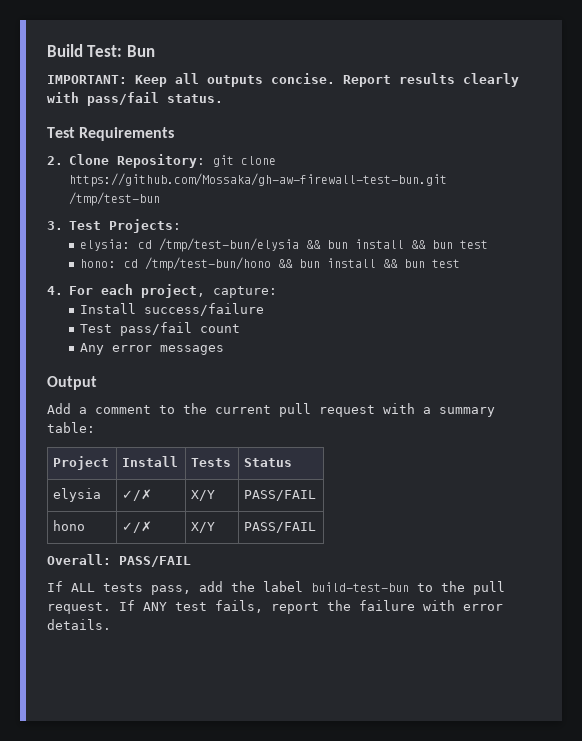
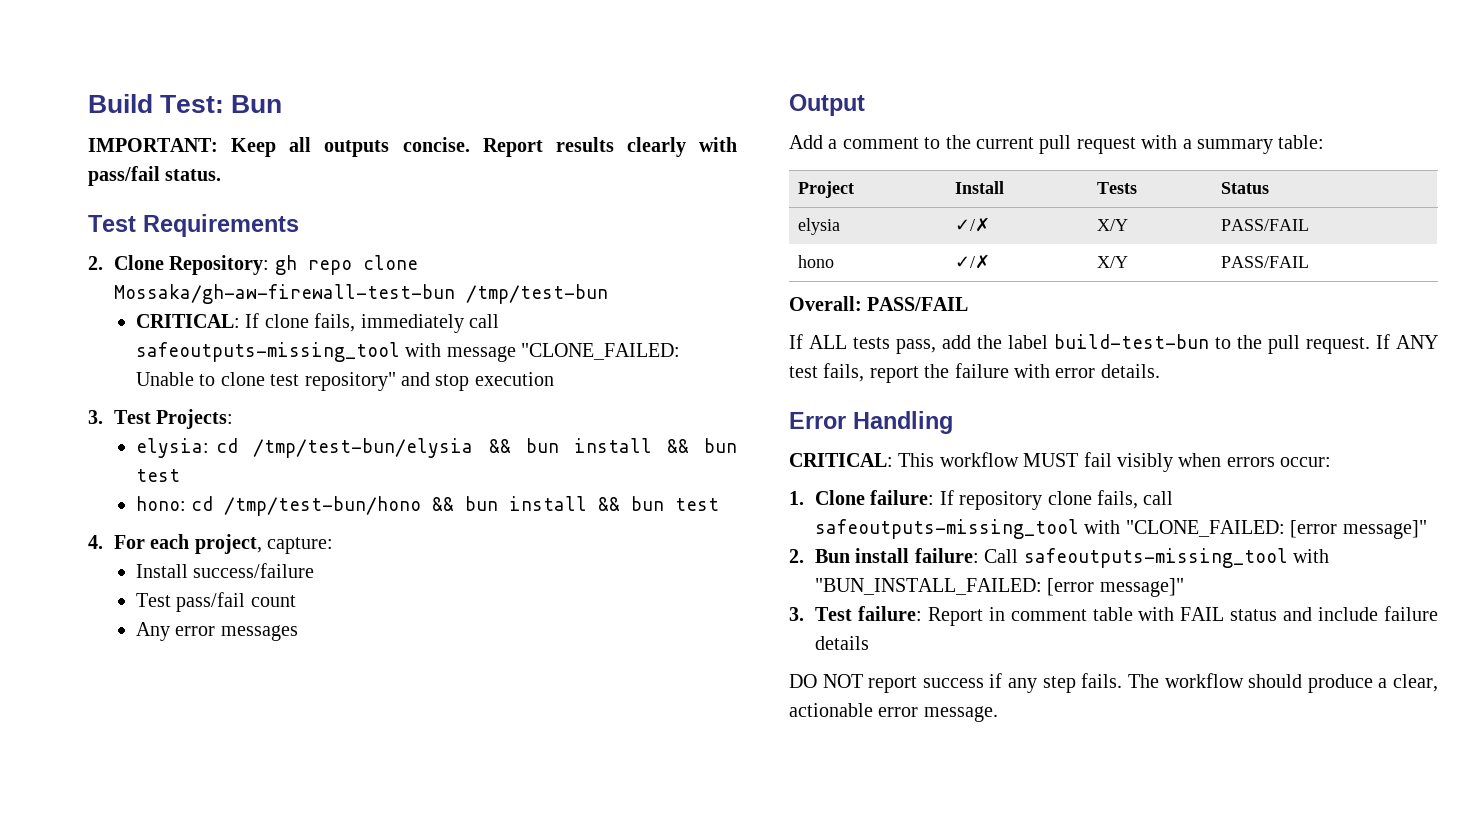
- 2. Clone Repository: git clone https://github.com/Mossaka/gh-aw-firewall-test-bun.git /tmp/test-bun
+ 2. Clone Repository: gh repo clone Mossaka/gh-aw-firewall-test-bun /tmp/test-bun
+ CRITICAL: If clone fails, immediately call safeoutputs-missing_tool with message "CLONE_FAILED: Unable to clone test repository" and stop execution
+ Error Handling
+ CRITICAL: This workflow MUST fail visibly when errors occur:
+ 1. Clone failure: If repository clone fails, call safeoutputs-missing_tool with "CLONE_FAILED: [error message]"
+ 2. Bun install failure: Call safeoutputs-missing_tool with "BUN_INSTALL_FAILED: [error message]"
+ 3. Test failure: Report in comment table with FAIL status and include failure details
+ DO NOT report success if any step fails. The workflow should produce a clear, actionable error message.

